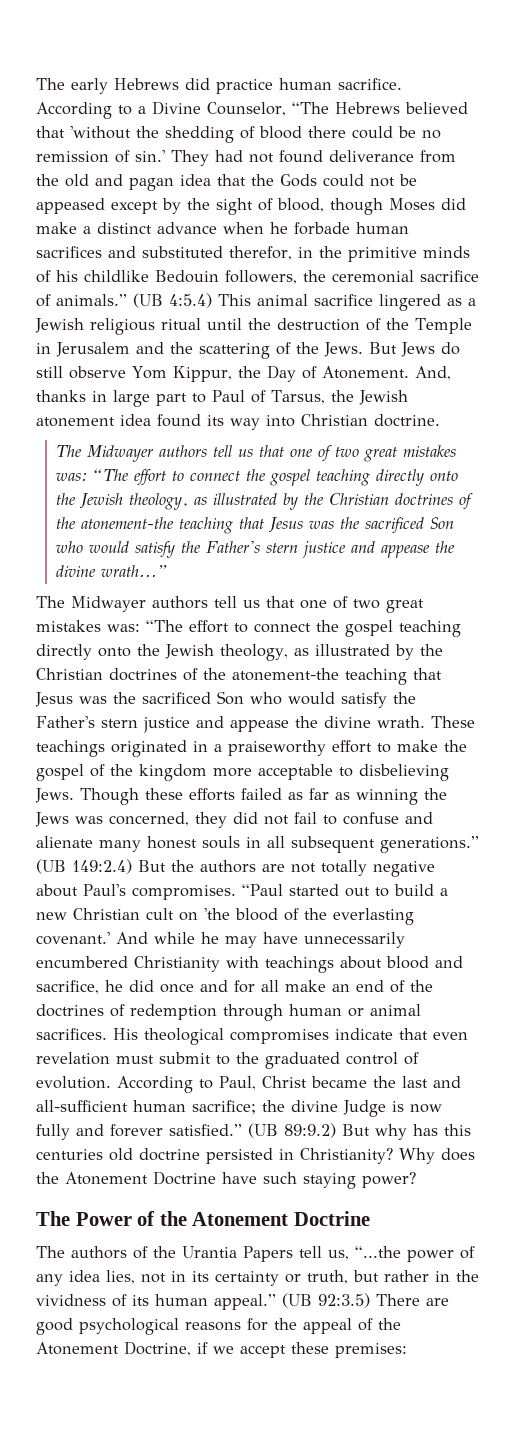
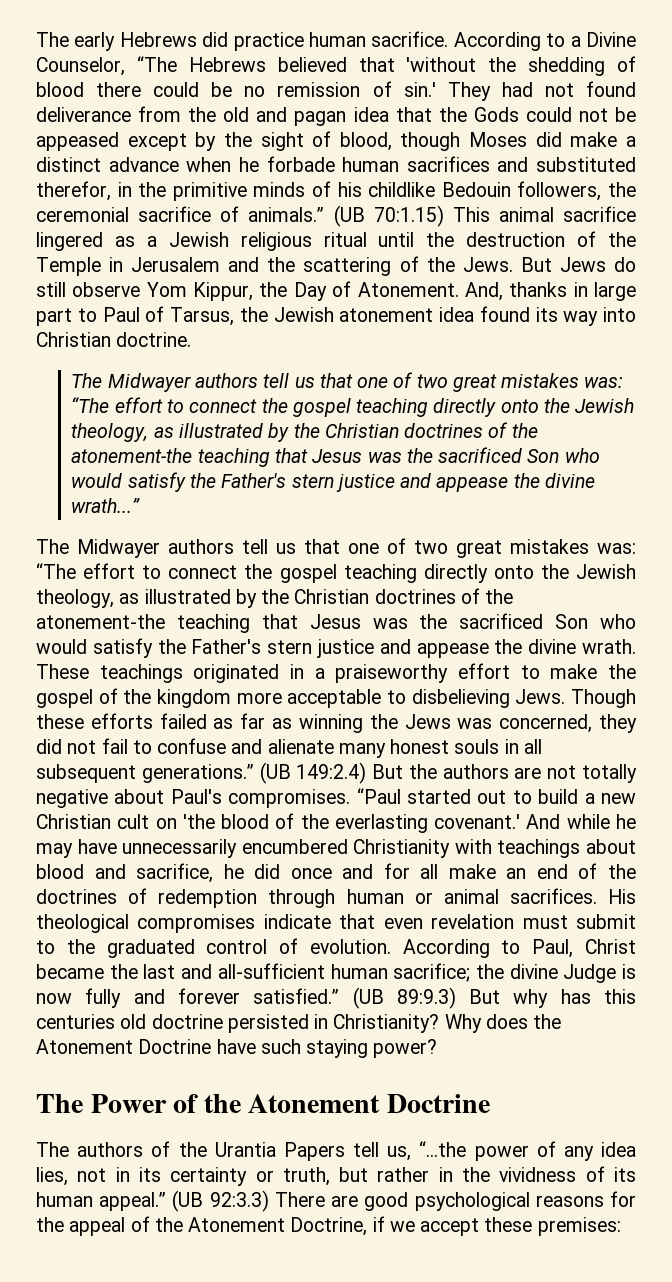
- (UB 4:5.4) This animal sacrifice lingered as a Jewish religious ritual until the destruction of the Temple in Jerusalem and the scattering of the Jews.
+ (UB 70:1.15) This animal sacrifice lingered as a Jewish religious ritual until the destruction of the Temple in Jerusalem and the scattering of the Jews.
- (UB 89:9.2) But why has this centuries old doctrine persisted in Christianity?
+ (UB 89:9.3) But why has this centuries old doctrine persisted in Christianity?
- (UB 92:3.5) There are good psychological reasons for the appeal of the Atonement Doctrine, if we accept these premises:
+ (UB 92:3.3) There are good psychological reasons for the appeal of the Atonement Doctrine, if we accept these premises:

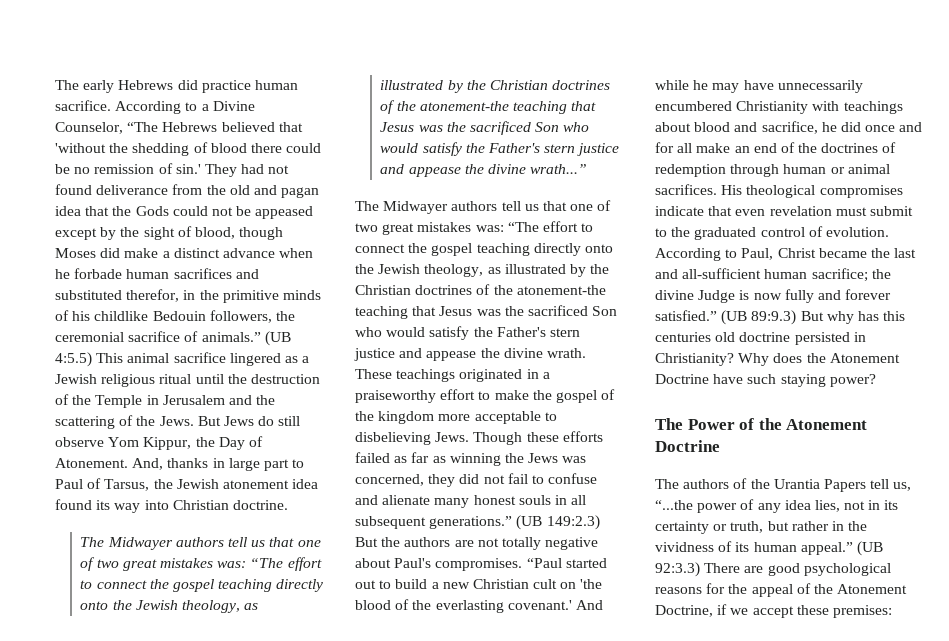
- (UB 70:1.15) This animal sacrifice lingered as a Jewish religious ritual until the destruction of the Temple in Jerusalem and the scattering of the Jews.
+ (UB 4:5.5) This animal sacrifice lingered as a Jewish religious ritual until the destruction of the Temple in Jerusalem and the scattering of the Jews.
- (UB 149:2.4) But the authors are not totally negative about Paul's compromises.
+ (UB 149:2.3) But the authors are not totally negative about Paul's compromises.

